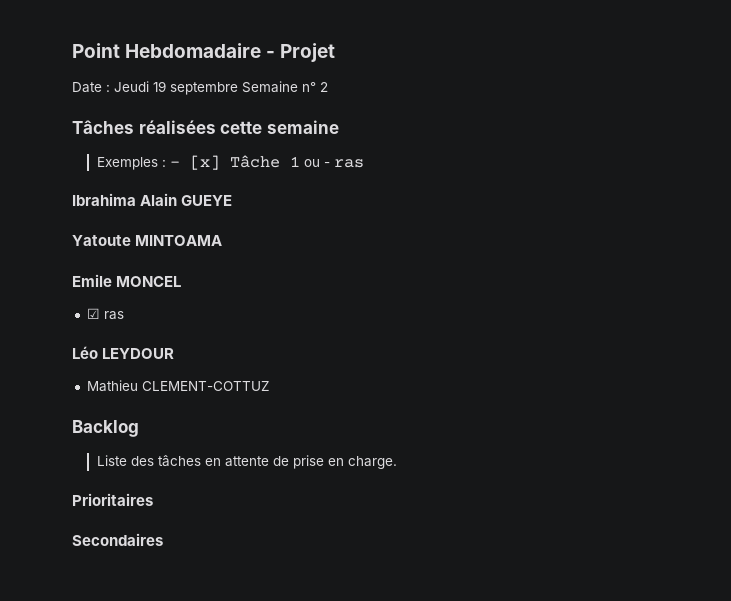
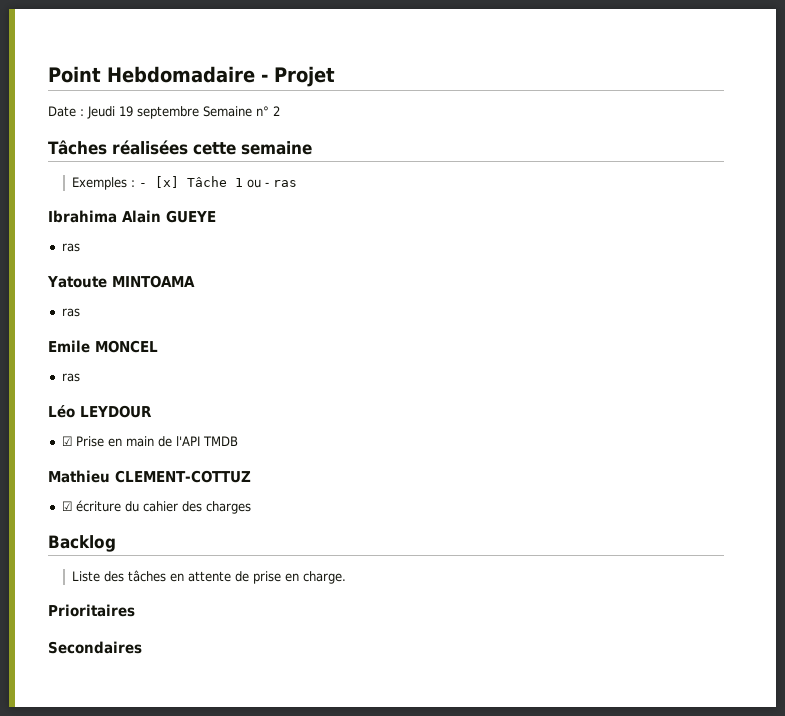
  Ibrahima Alain GUEYE
+ ras
  Yatoute MINTOAMA
+ ras
  Emile MONCEL
- ☑ ras
+ ras
+ ☑ Prise en main de l'API TMDB
  Mathieu CLEMENT-COTTUZ
+ ☑ écriture du cahier des charges

